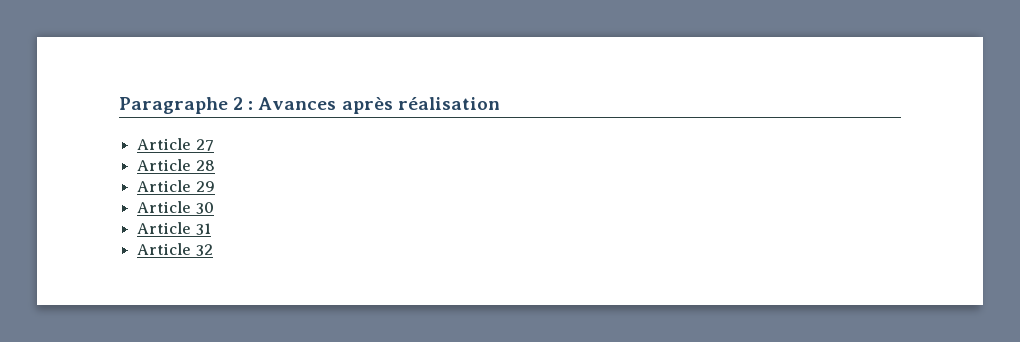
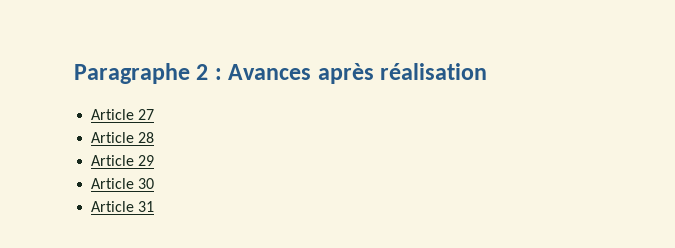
- Article 32

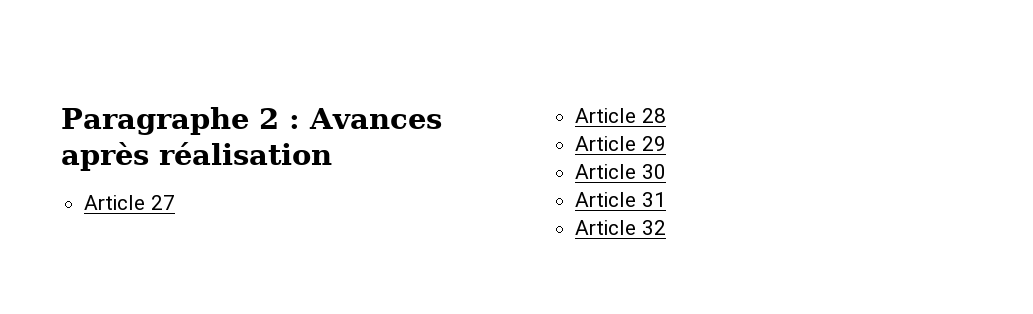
+ Article 32

